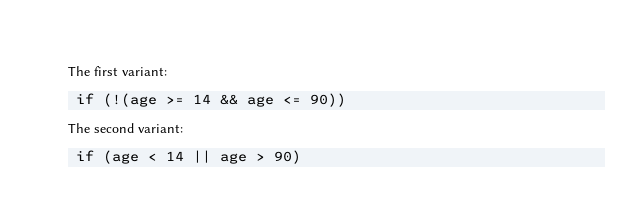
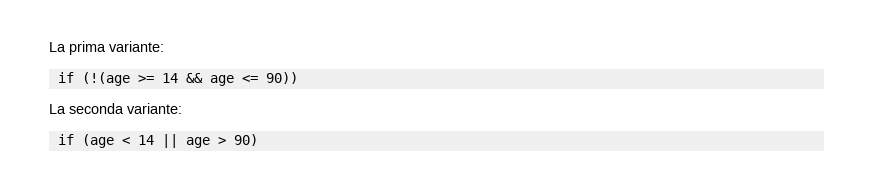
- The first variant:
+ La prima variante:
- The second variant:
+ La seconda variante:

